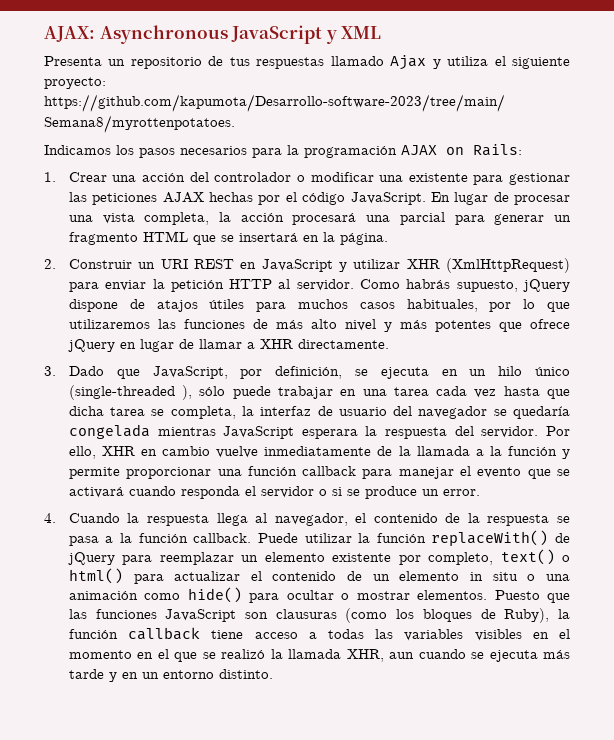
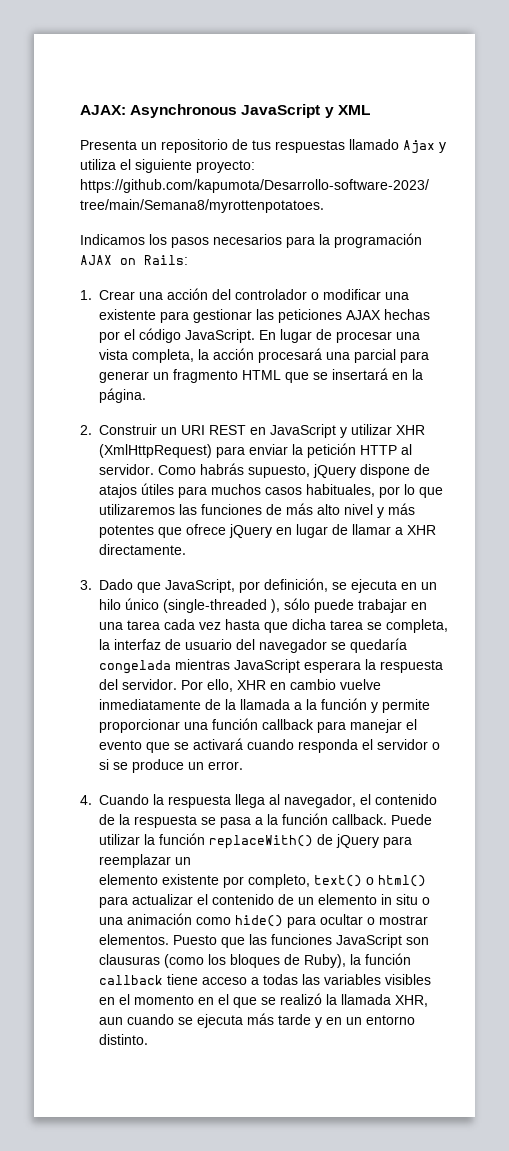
- Puede utilizar la función replaceWith() de jQuery para reemplazar un elemento existente por completo, text() o html() para actualizar el contenido de un elemento in situ o una animación como hide() para ocultar o mostrar elementos.
+ Puede utilizar la función replaceWith() de jQuery para reemplazar un
+ elemento existente por completo, text() o html() para actualizar el contenido de un elemento in situ o una animación como hide() para ocultar o mostrar elementos.

